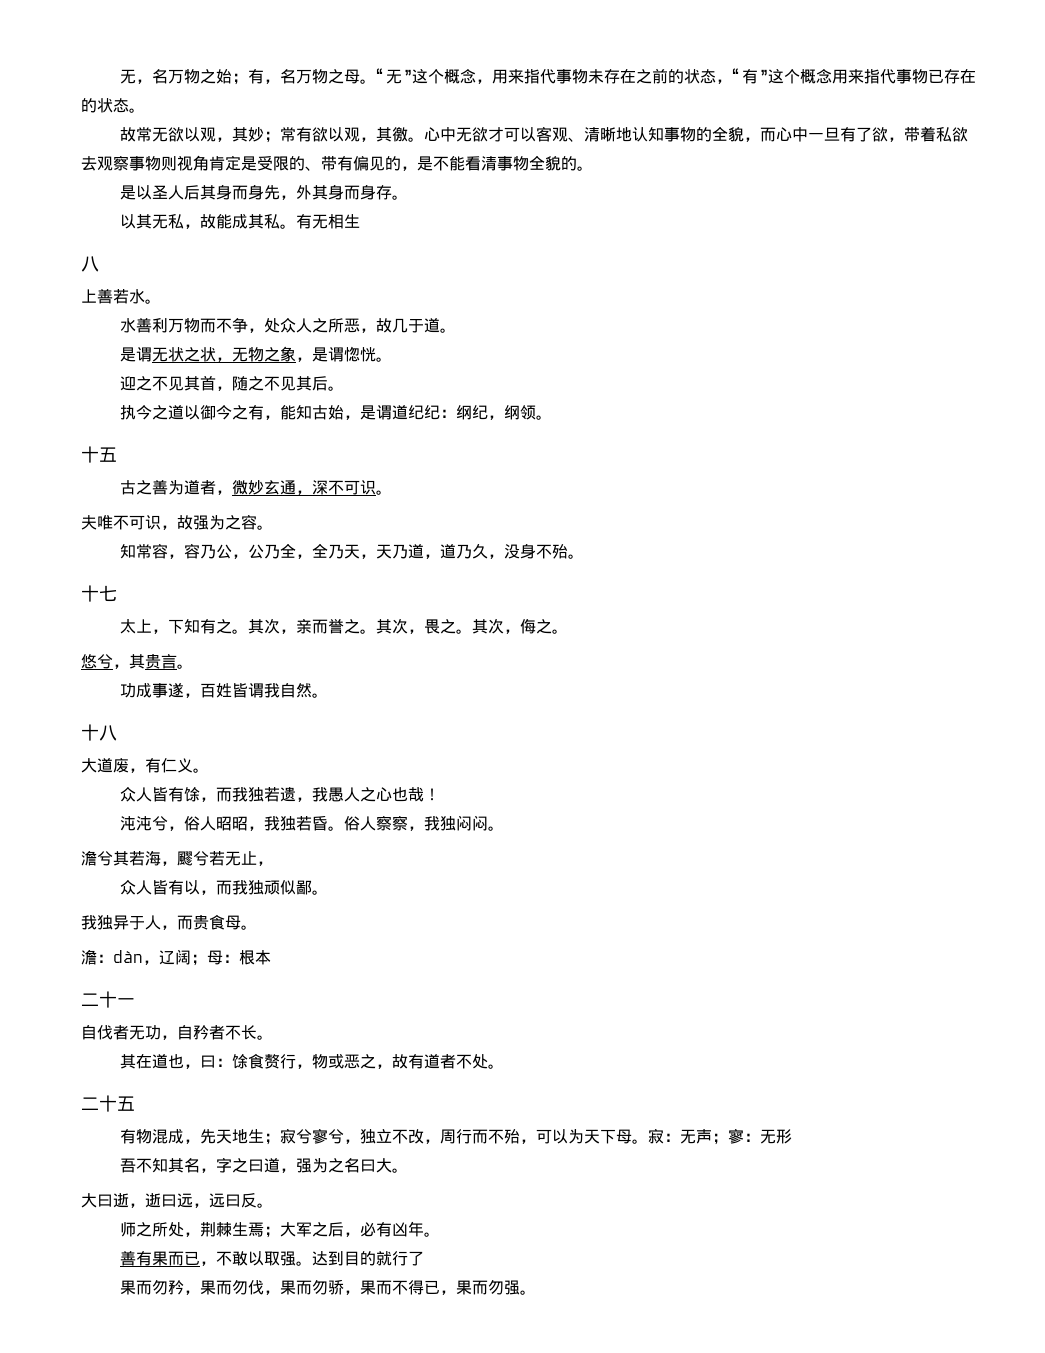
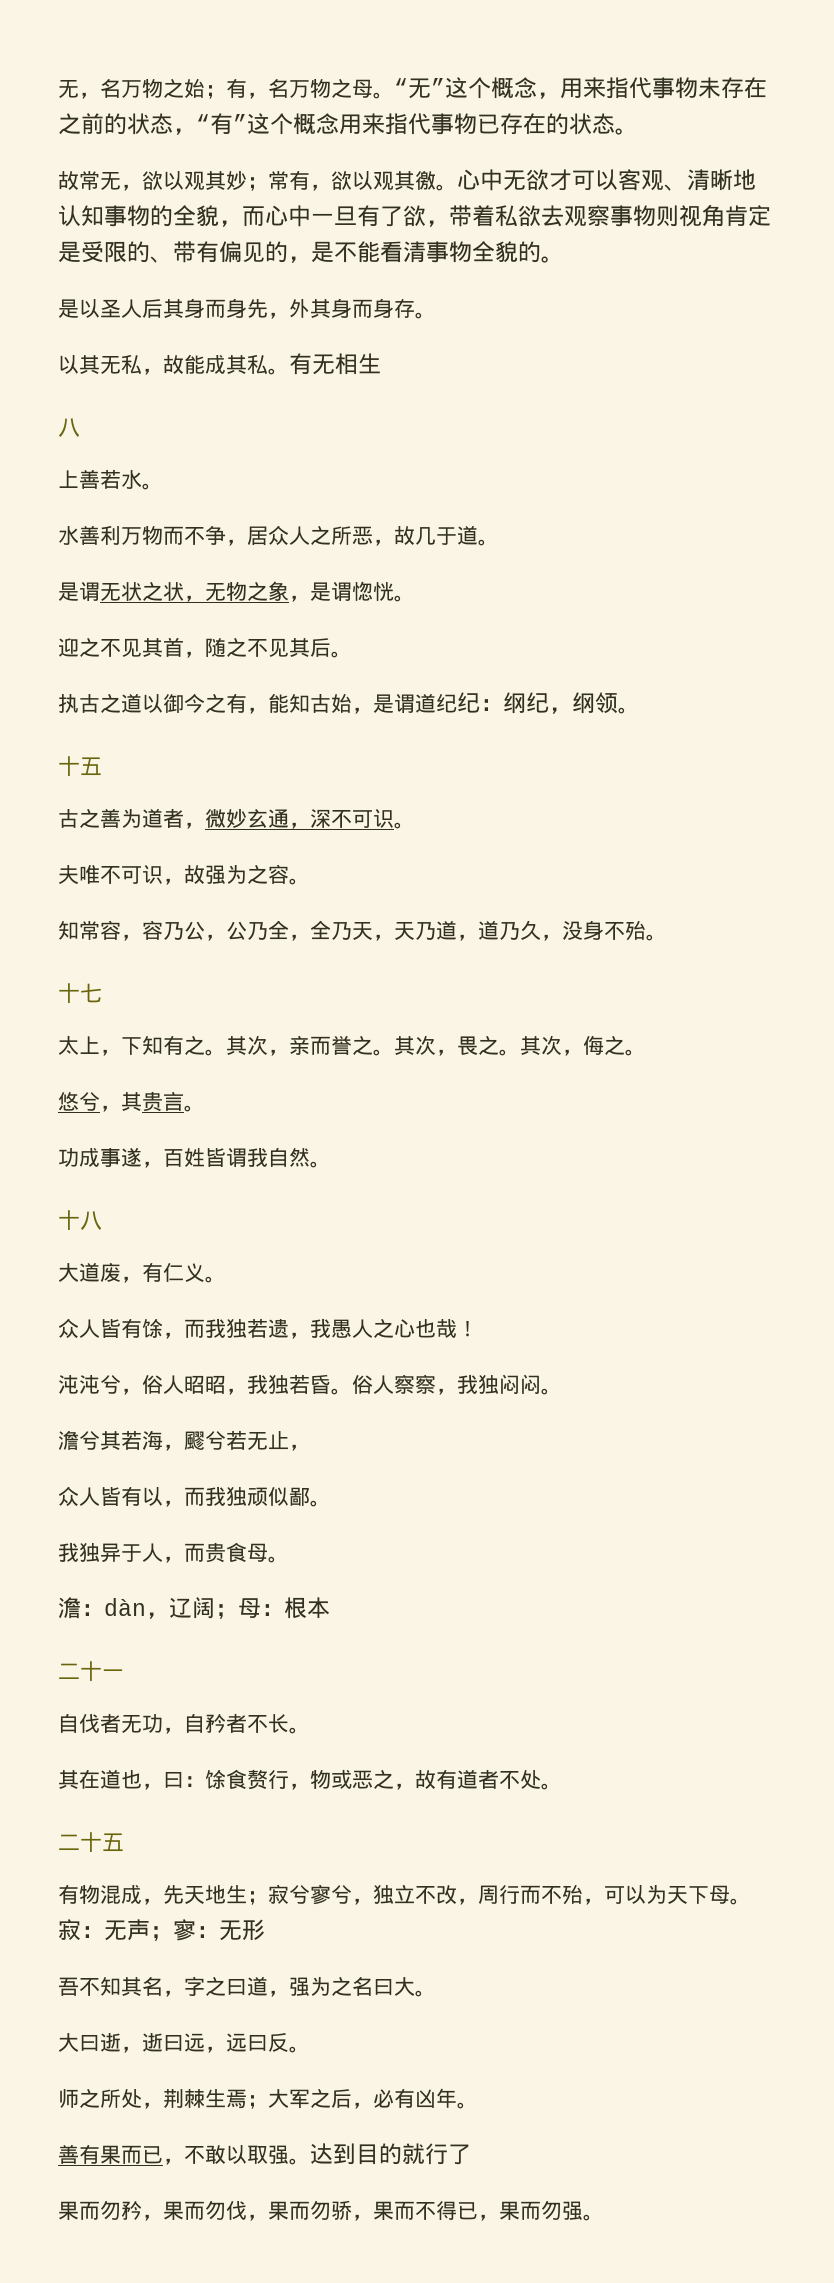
- 故常无欲以观，其妙；常有欲以观，其徼。
+ 故常无，欲以观其妙；常有，欲以观其徼。
- 水善利万物而不争，处众人之所恶，故几于道。
+ 水善利万物而不争，居众人之所恶，故几于道。
- 执今之道以御今之有，能知古始，是谓道纪纪：纲纪，纲领。
+ 执古之道以御今之有，能知古始，是谓道纪纪：纲纪，纲领。

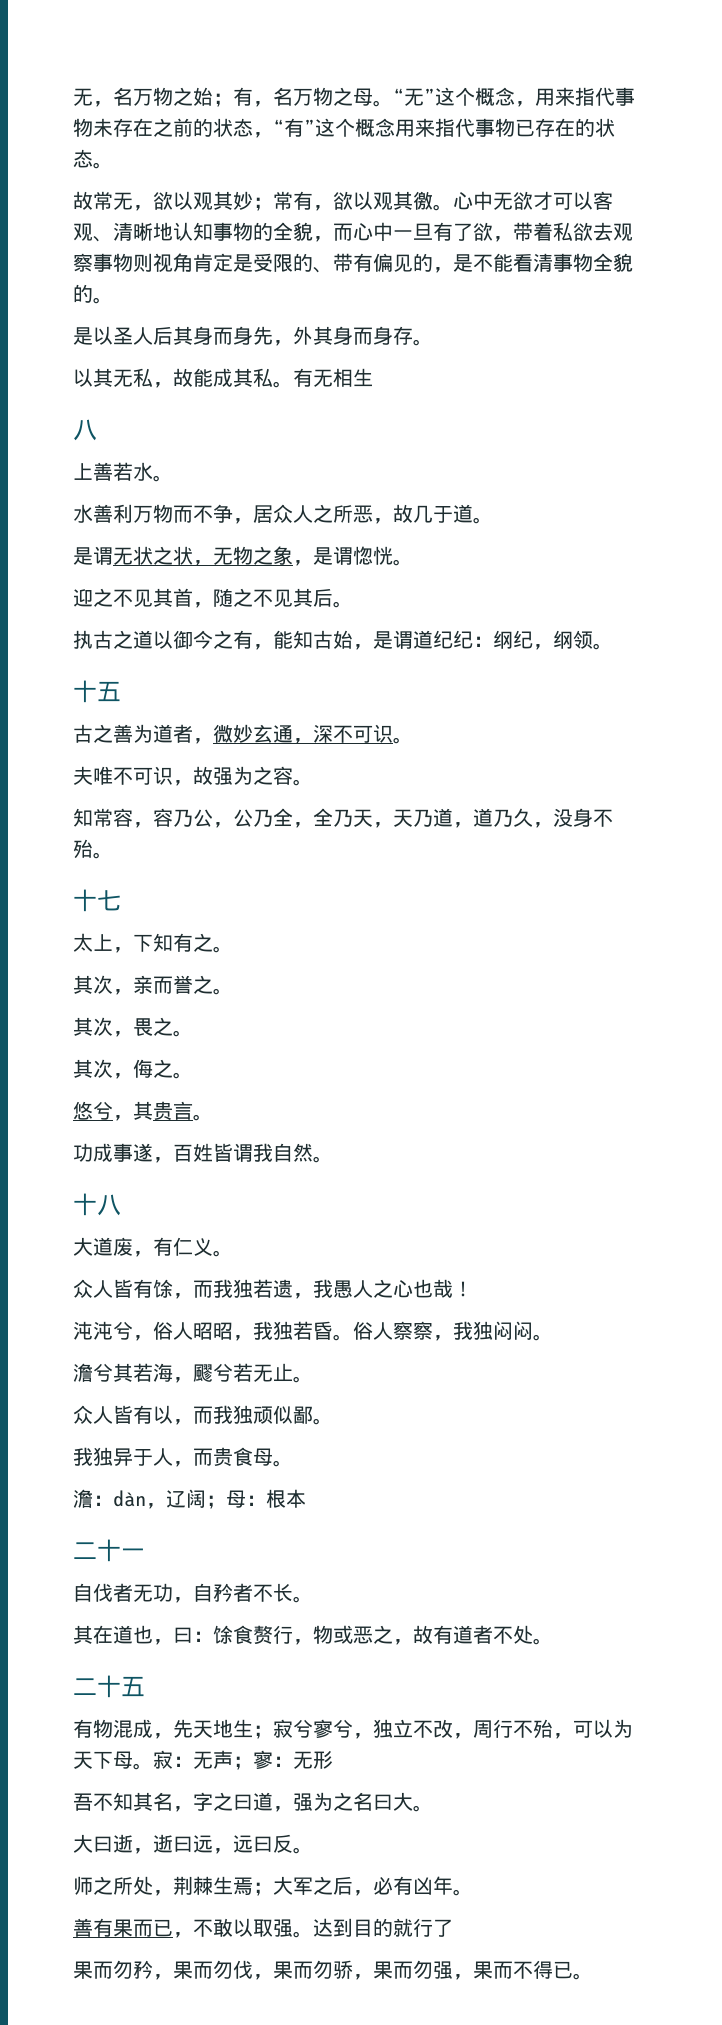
- 太上，下知有之。其次，亲而誉之。其次，畏之。其次，侮之。
+ 太上，下知有之。
+ 其次，亲而誉之。
+ 其次，畏之。
+ 其次，侮之。
- 澹兮其若海，飂兮若无止，
+ 澹兮其若海，飂兮若无止。
- 有物混成，先天地生；寂兮寥兮，独立不改，周行而不殆，可以为天下母。
+ 有物混成，先天地生；寂兮寥兮，独立不改，周行不殆，可以为天下母。
- 果而勿矜，果而勿伐，果而勿骄，果而不得已，果而勿强。
+ 果而勿矜，果而勿伐，果而勿骄，果而勿强，果而不得已。

